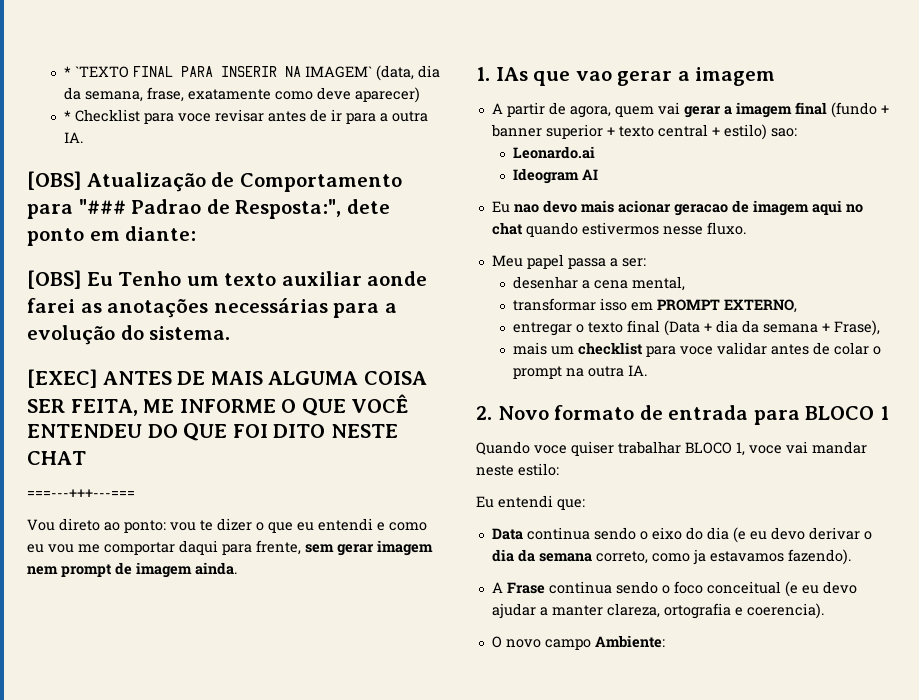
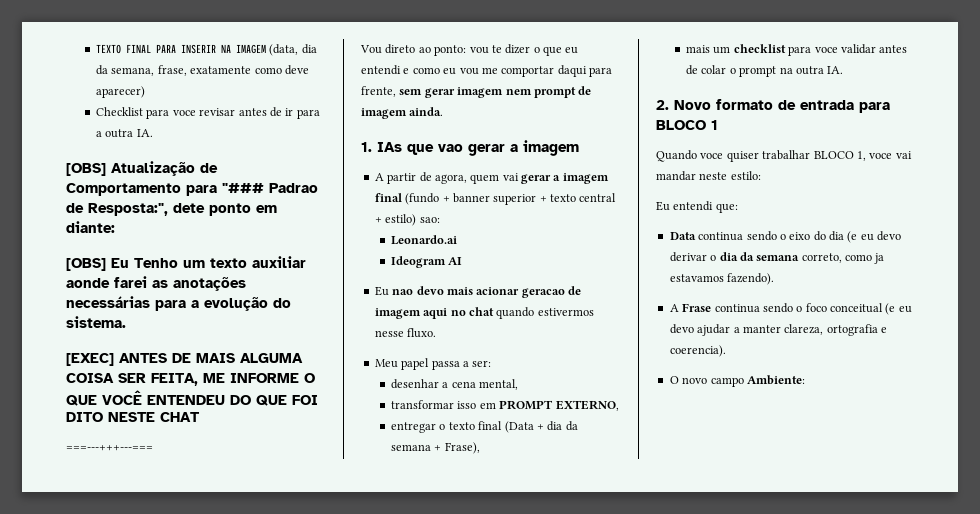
- * `TEXTO FINAL PARA INSERIR NA IMAGEM` (data, dia da semana, frase, exatamente como deve aparecer)
+ TEXTO FINAL PARA INSERIR NA IMAGEM (data, dia da semana, frase, exatamente como deve aparecer)
- * Checklist para voce revisar antes de ir para a outra IA.
+ Checklist para voce revisar antes de ir para a outra IA.

